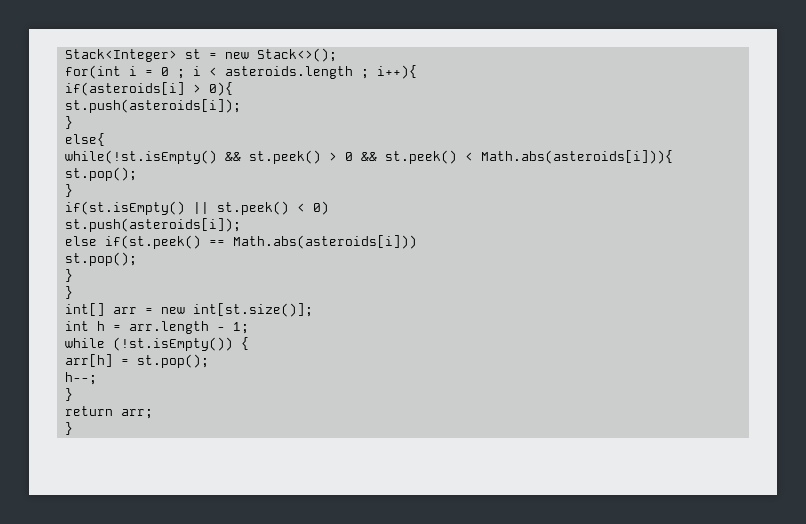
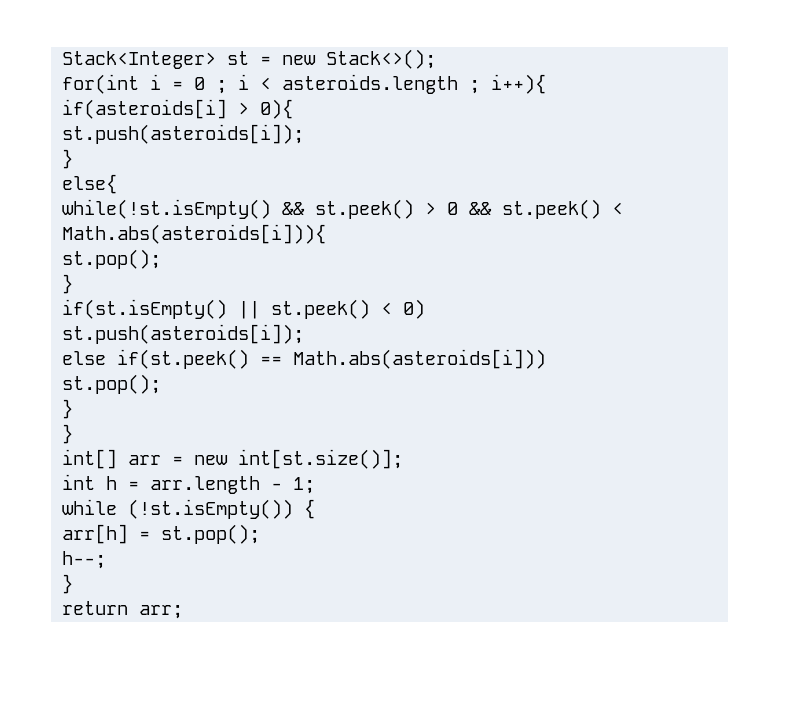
  return arr;
- }

